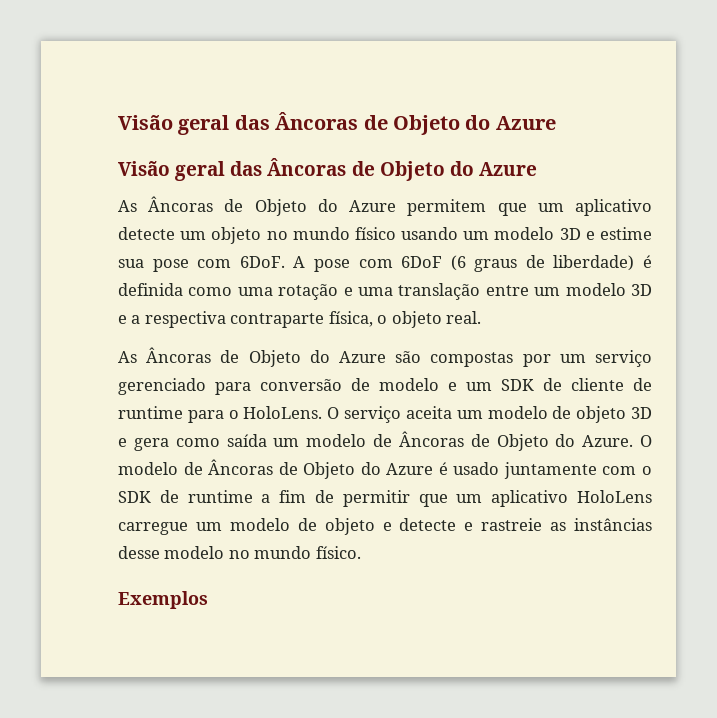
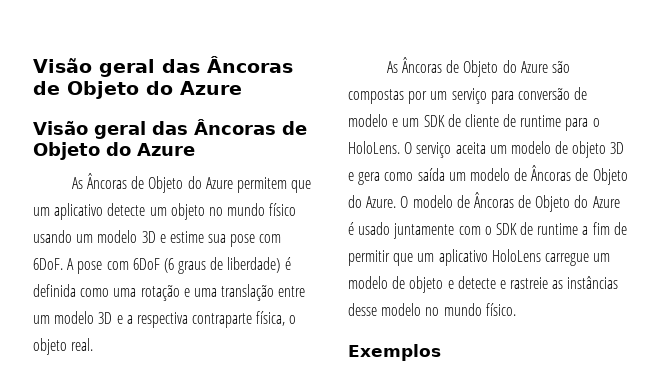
- As Âncoras de Objeto do Azure são compostas por um serviço gerenciado para conversão de modelo e um SDK de cliente de runtime para o HoloLens.
+ As Âncoras de Objeto do Azure são compostas por um serviço para conversão de modelo e um SDK de cliente de runtime para o HoloLens.

